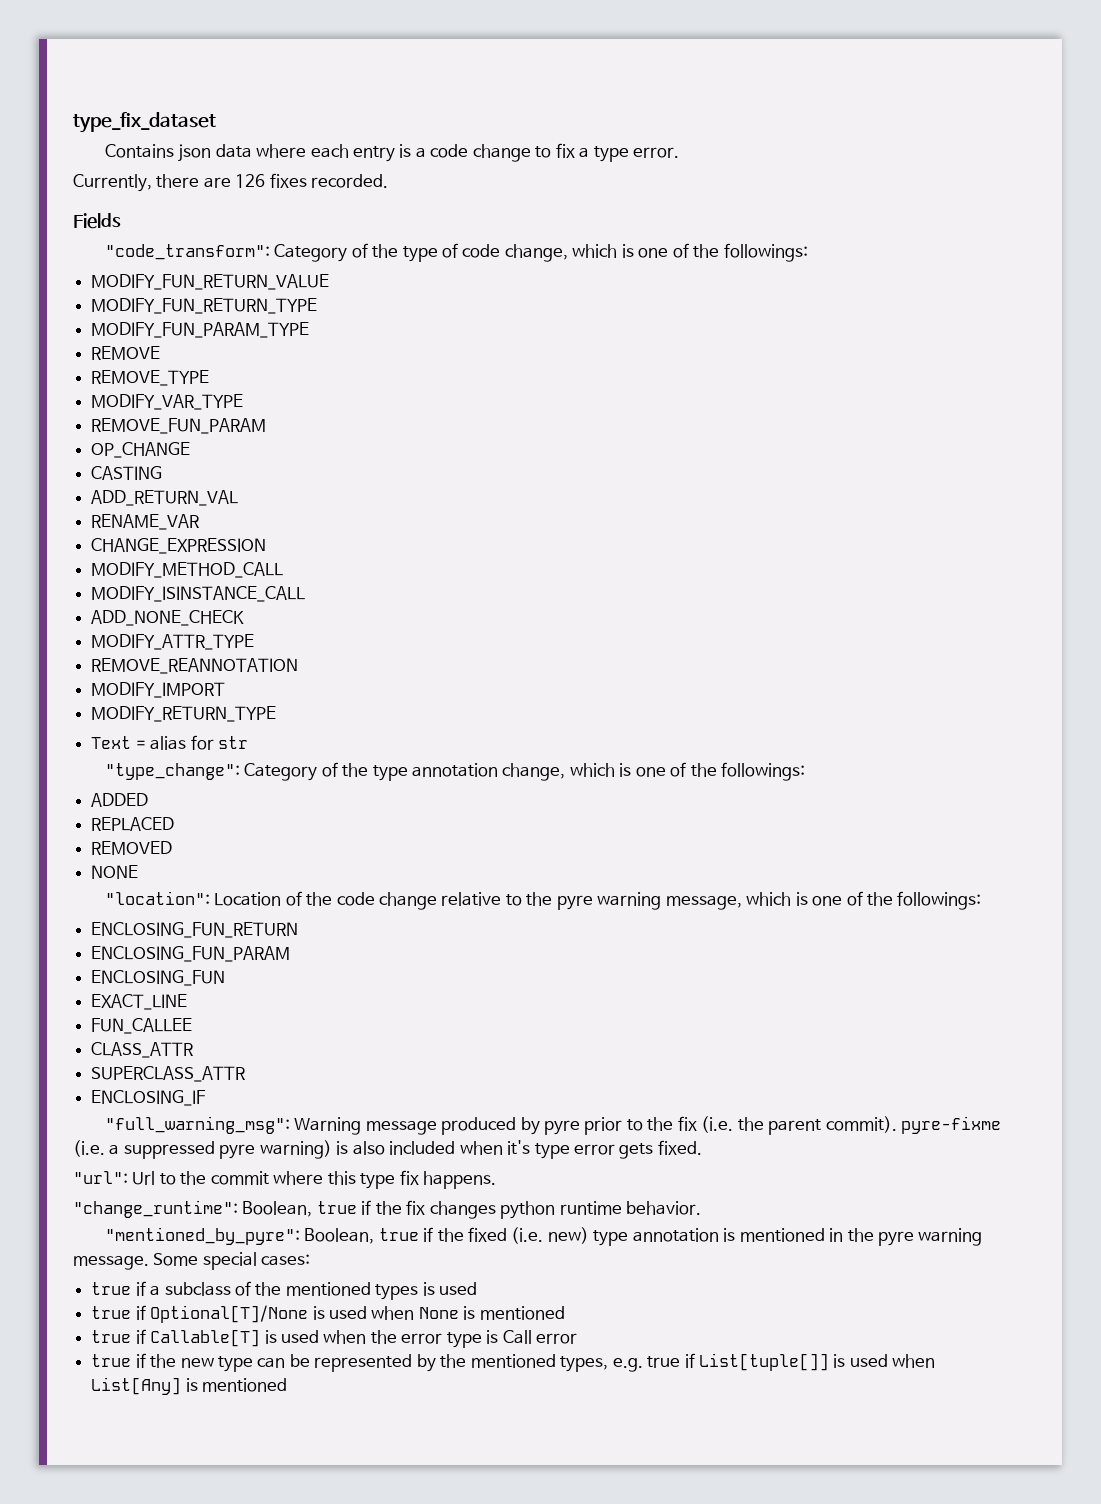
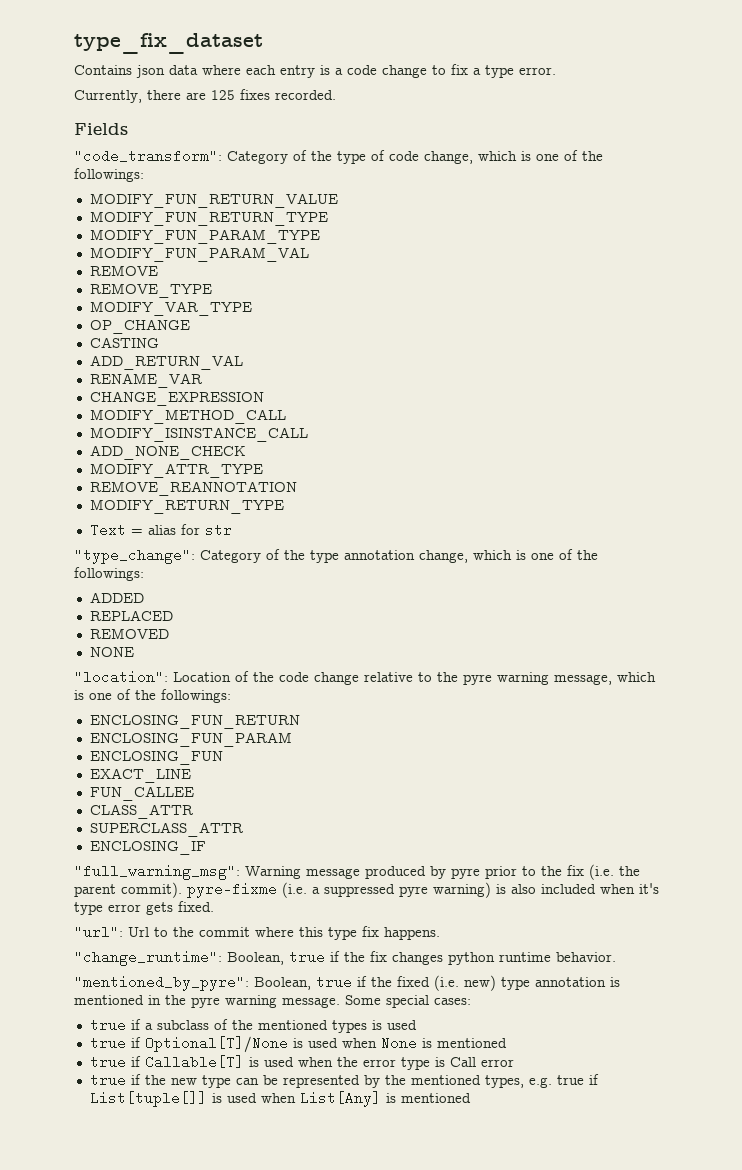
- Currently, there are 126 fixes recorded.
+ Currently, there are 125 fixes recorded.
+ MODIFY_FUN_PARAM_VAL
- REMOVE_FUN_PARAM
- MODIFY_IMPORT

